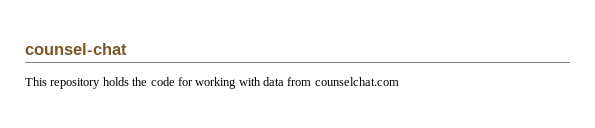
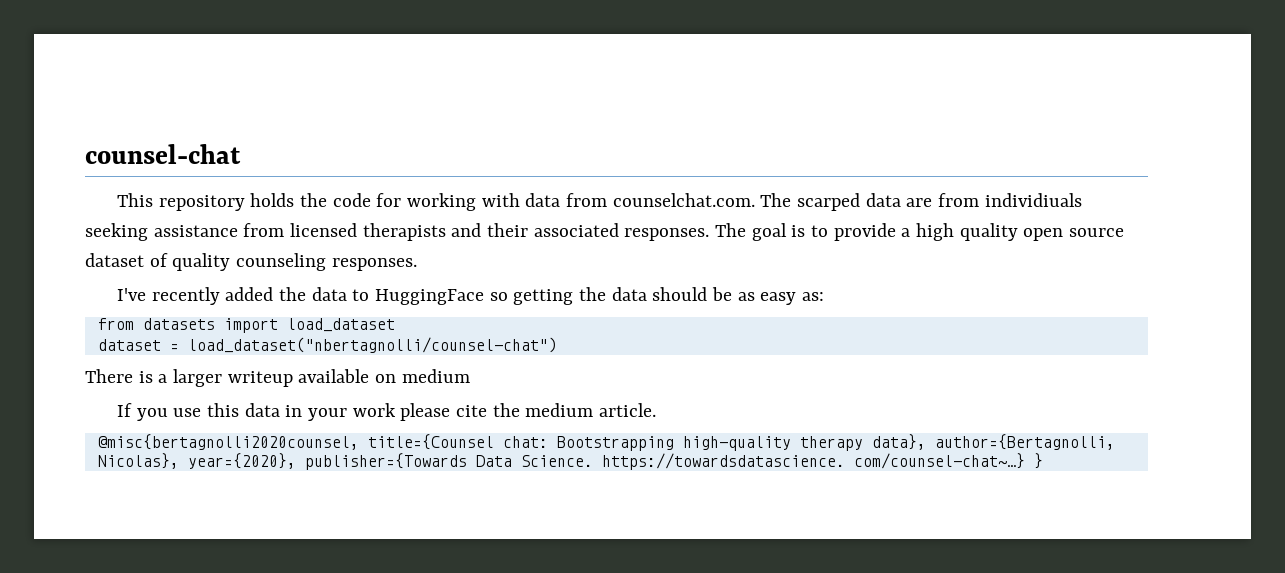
- This repository holds the code for working with data from counselchat.com
+ This repository holds the code for working with data from counselchat.com. The scarped data are from individiuals seeking assistance from licensed therapists and their associated responses. The goal is to provide a high quality open source dataset of quality counseling responses.
+ I've recently added the data to HuggingFace so getting the data should be as easy as:
+ from datasets import load_dataset
+ dataset = load_dataset("nbertagnolli/counsel-chat")
+ There is a larger writeup available on medium
+ If you use this data in your work please cite the medium article.
+ @misc{bertagnolli2020counsel, title={Counsel chat: Bootstrapping high-quality therapy data}, author={Bertagnolli, Nicolas}, year={2020}, publisher={Towards Data Science. https://towardsdatascience. com/counsel-chat~…} }

